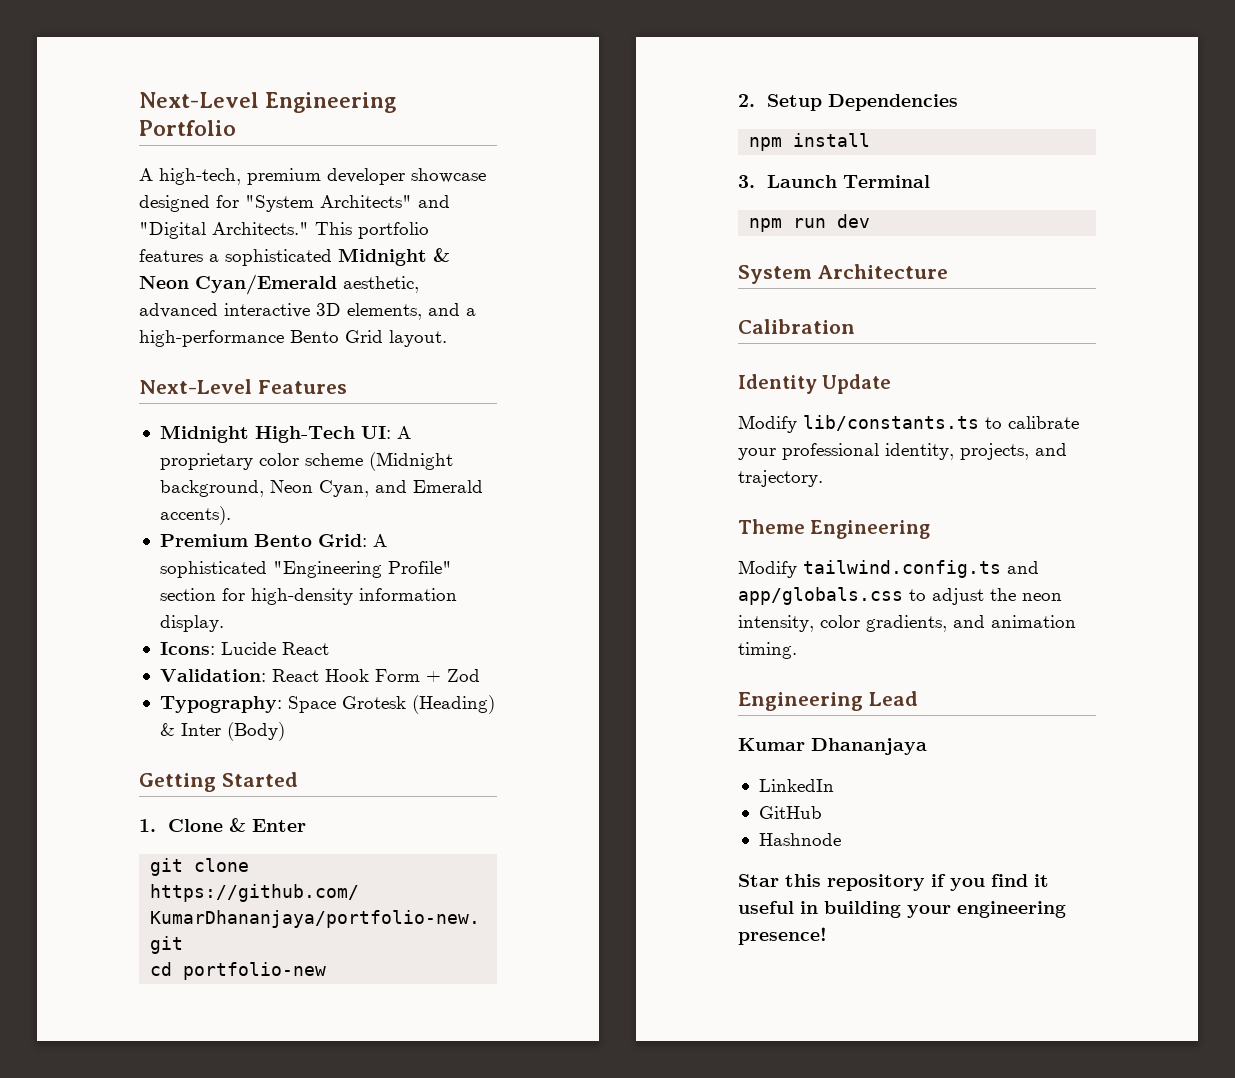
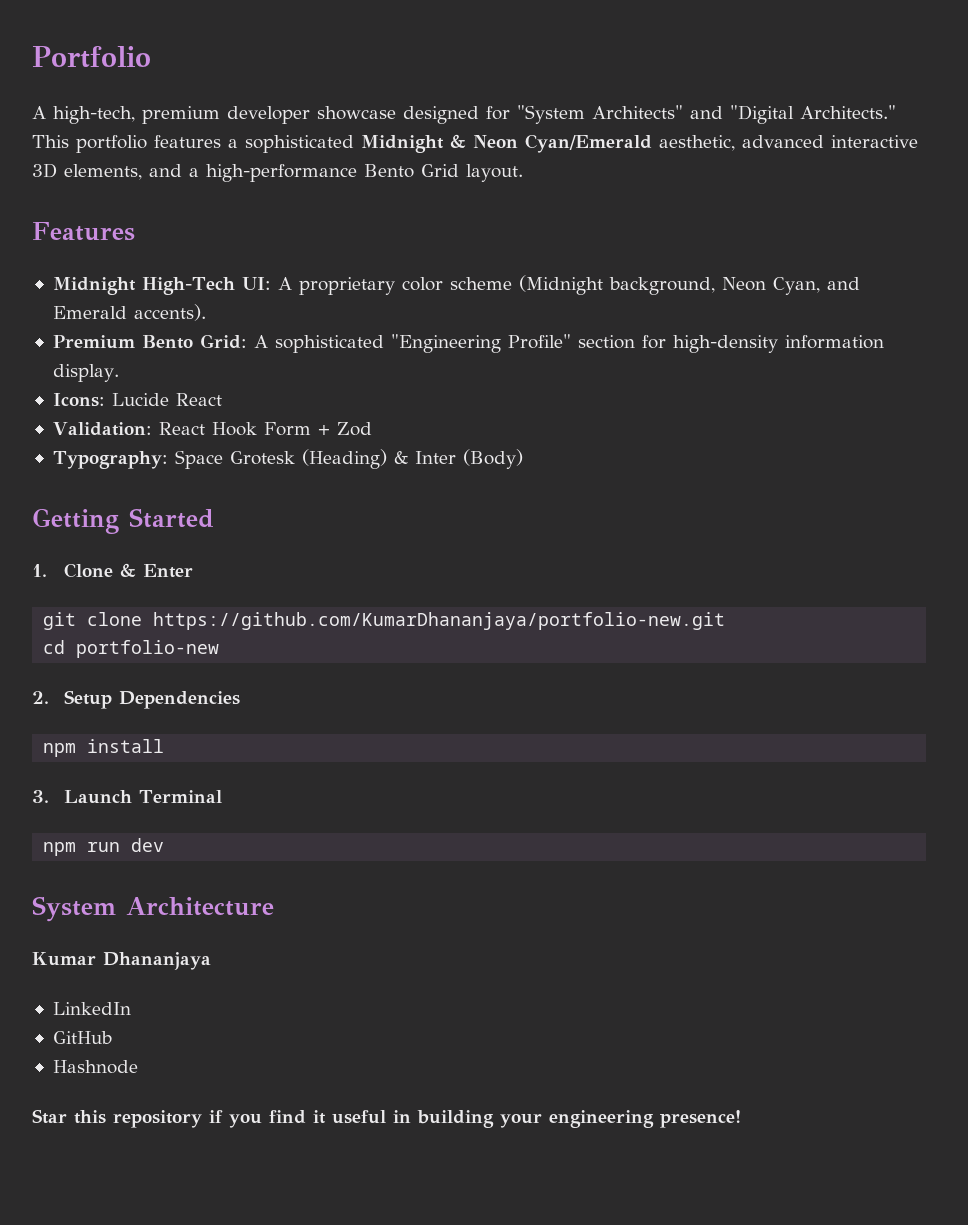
- Next-Level Engineering Portfolio
+ Portfolio
- Next-Level Features
+ Features
- Calibration
- Identity Update
- Modify lib/constants.ts to calibrate your professional identity, projects, and trajectory.
- Theme Engineering
- Modify tailwind.config.ts and app/globals.css to adjust the neon intensity, color gradients, and animation timing.
- Engineering Lead

